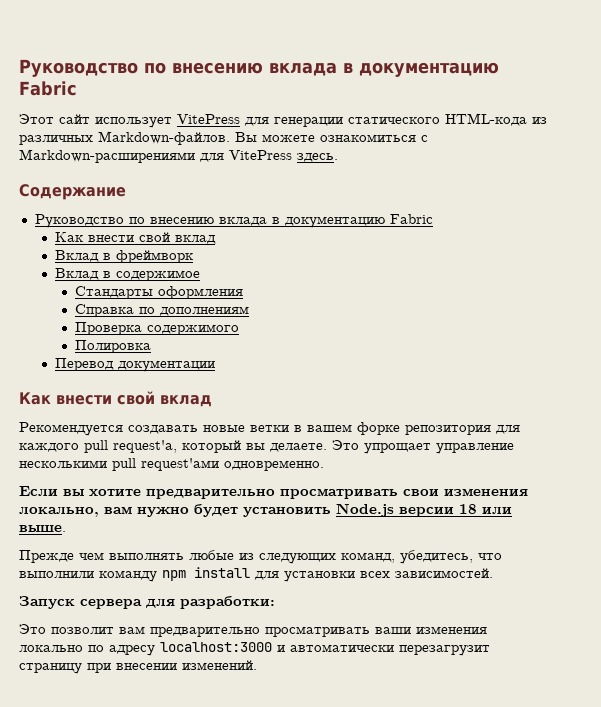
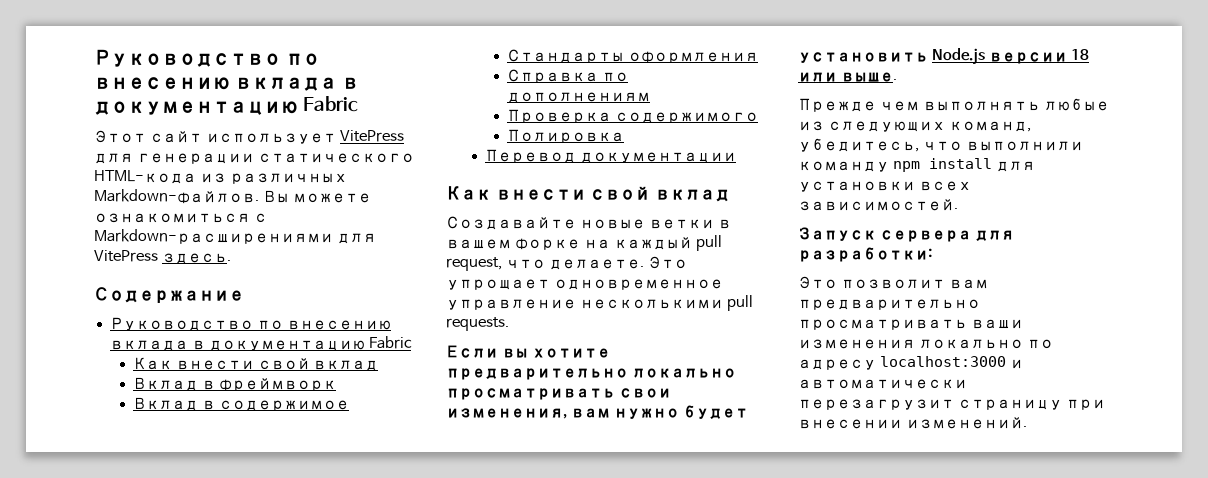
- Рекомендуется создавать новые ветки в вашем форке репозитория для каждого pull request'а, который вы делаете.
+ Создавайте новые ветки в вашем форке на каждый pull request, что делаете.
- Это упрощает управление несколькими pull request'ами одновременно.
+ Это упрощает одновременное управление несколькими pull requests.
- Если вы хотите предварительно просматривать свои изменения локально, вам нужно будет установить Node.js версии 18 или выше.
+ Если вы хотите предварительно локально просматривать свои изменения, вам нужно будет установить Node.js версии 18 или выше.

